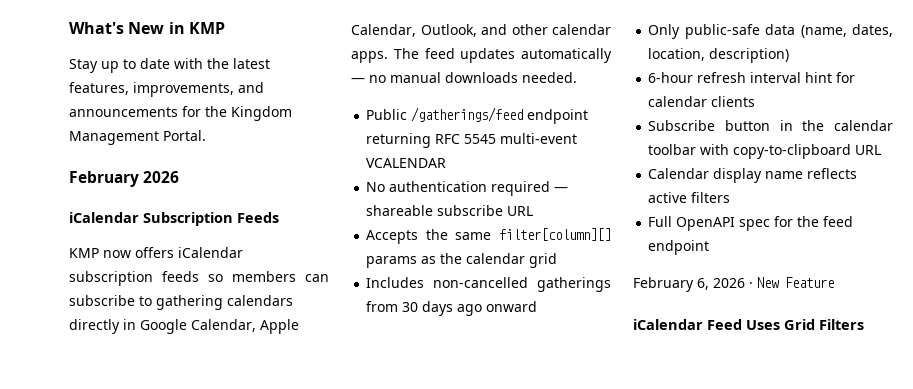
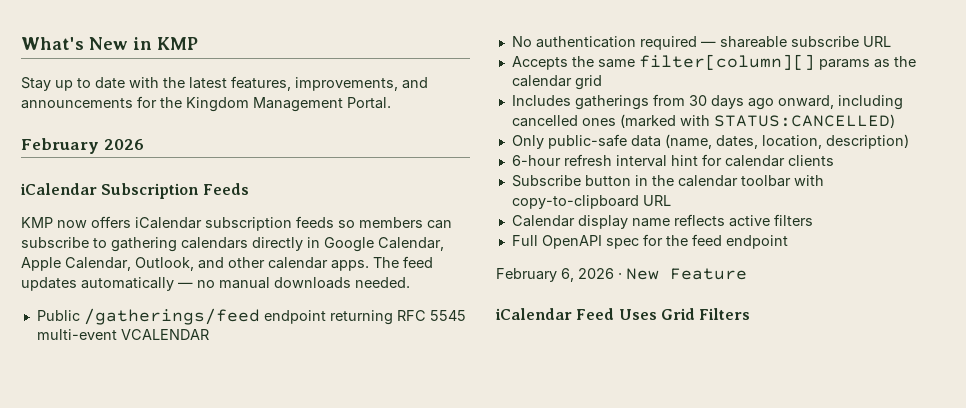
- Includes non-cancelled gatherings from 30 days ago onward
+ Includes gatherings from 30 days ago onward, including cancelled ones (marked with STATUS:CANCELLED)

